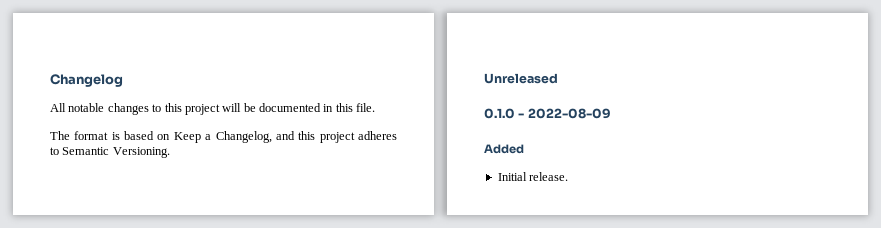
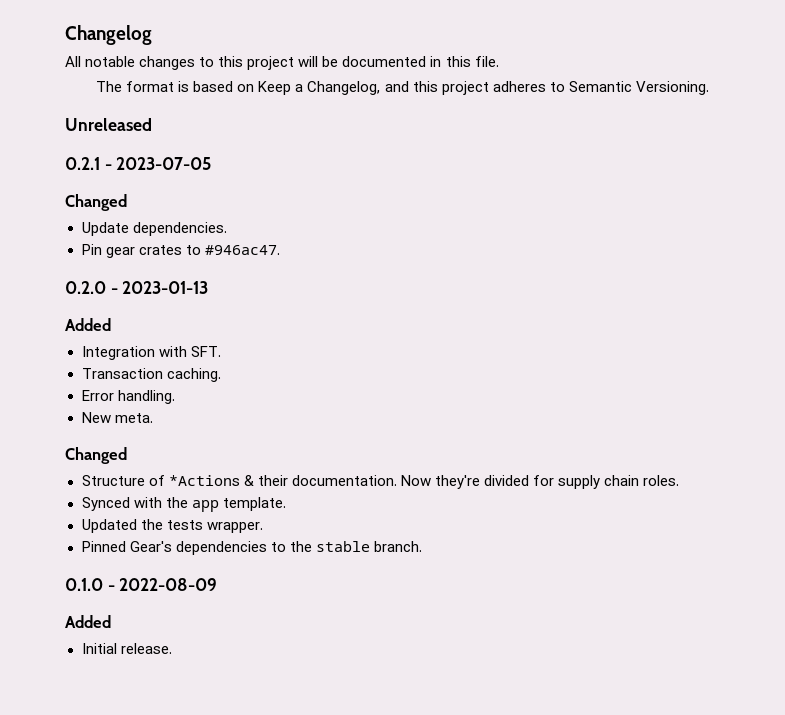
+ 0.2.1 - 2023-07-05
+ Changed
+ Update dependencies.
+ Pin gear crates to #946ac47.
+ 0.2.0 - 2023-01-13
+ Added
+ Integration with SFT.
+ Transaction caching.
+ Error handling.
+ New meta.
+ Changed
+ Structure of *Actions & their documentation. Now they're divided for supply chain roles.
+ Synced with the app template.
+ Updated the tests wrapper.
+ Pinned Gear's dependencies to the stable branch.

